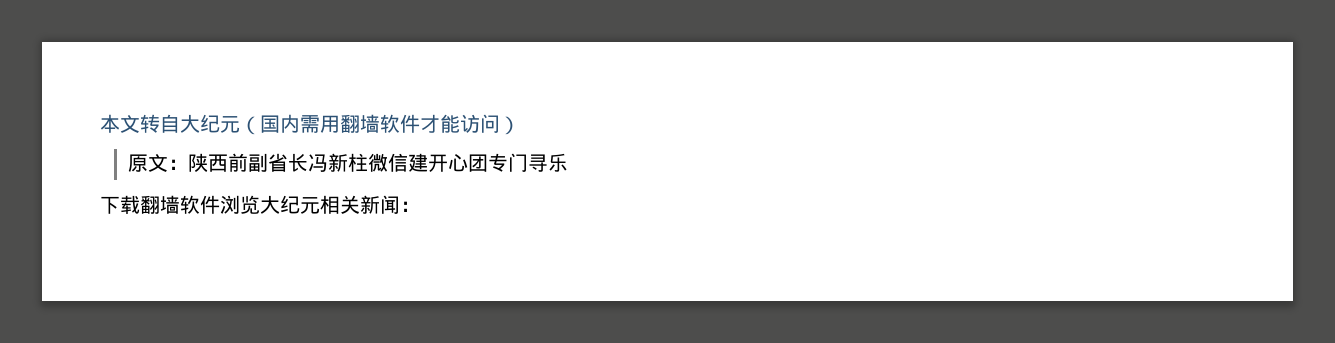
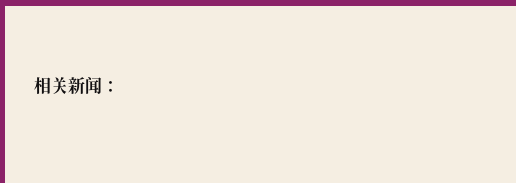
- 本文转自大纪元（国内需用翻墙软件才能访问）
- 原文：陕西前副省长冯新柱微信建开心团专门寻乐
- 下载翻墙软件浏览大纪元相关新闻：
+ 相关新闻：

